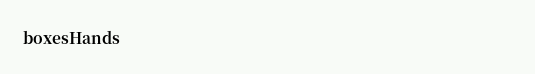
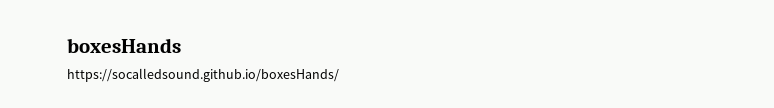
+ https://socalledsound.github.io/boxesHands/

